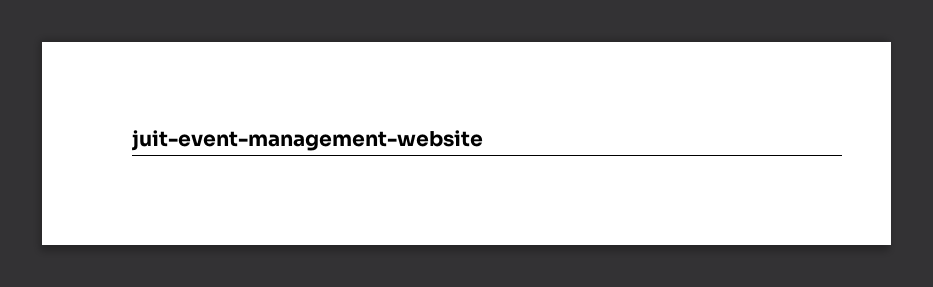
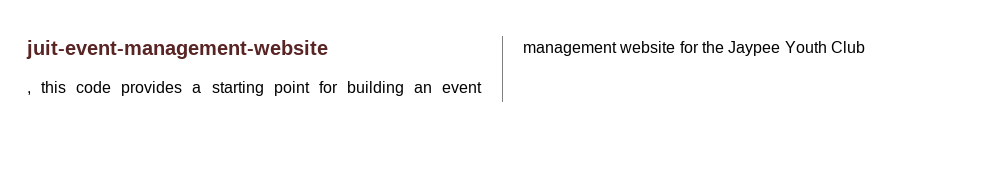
+ , this code provides a starting point for building an event management website for the Jaypee Youth Club

